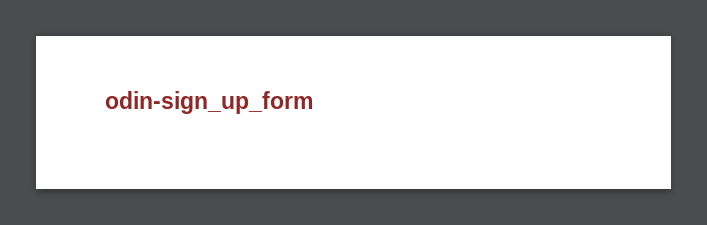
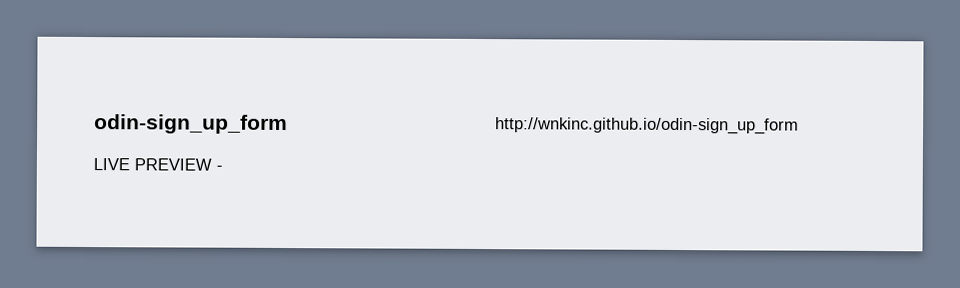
+ LIVE PREVIEW - http://wnkinc.github.io/odin-sign_up_form

